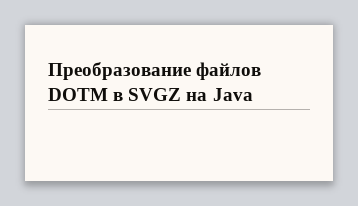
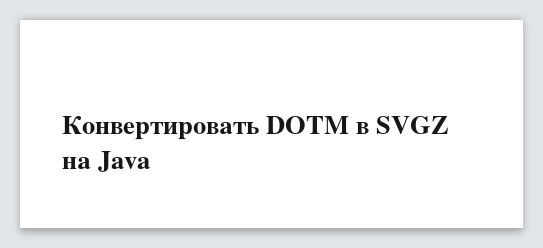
- Преобразование файлов DOTM в SVGZ на Java
+ Конвертировать DOTM в SVGZ на Java

